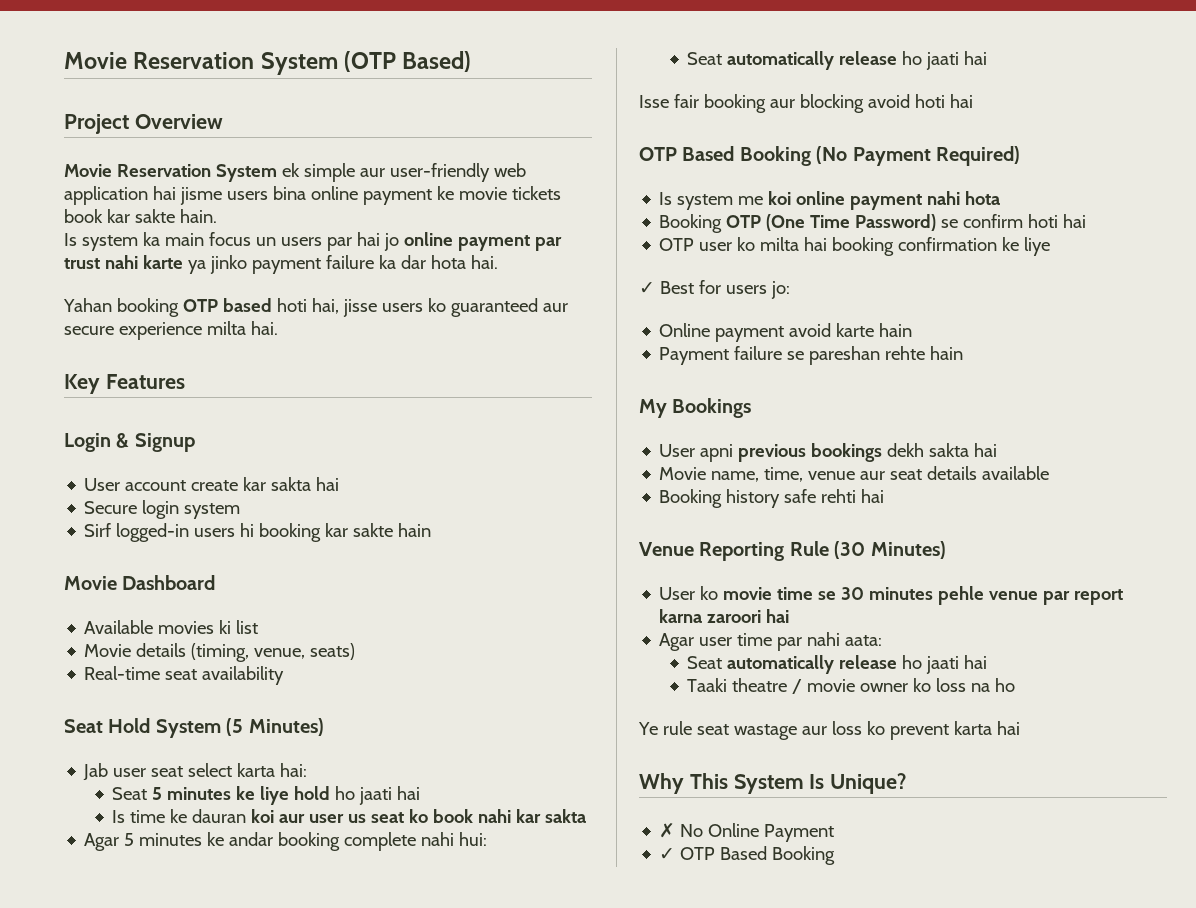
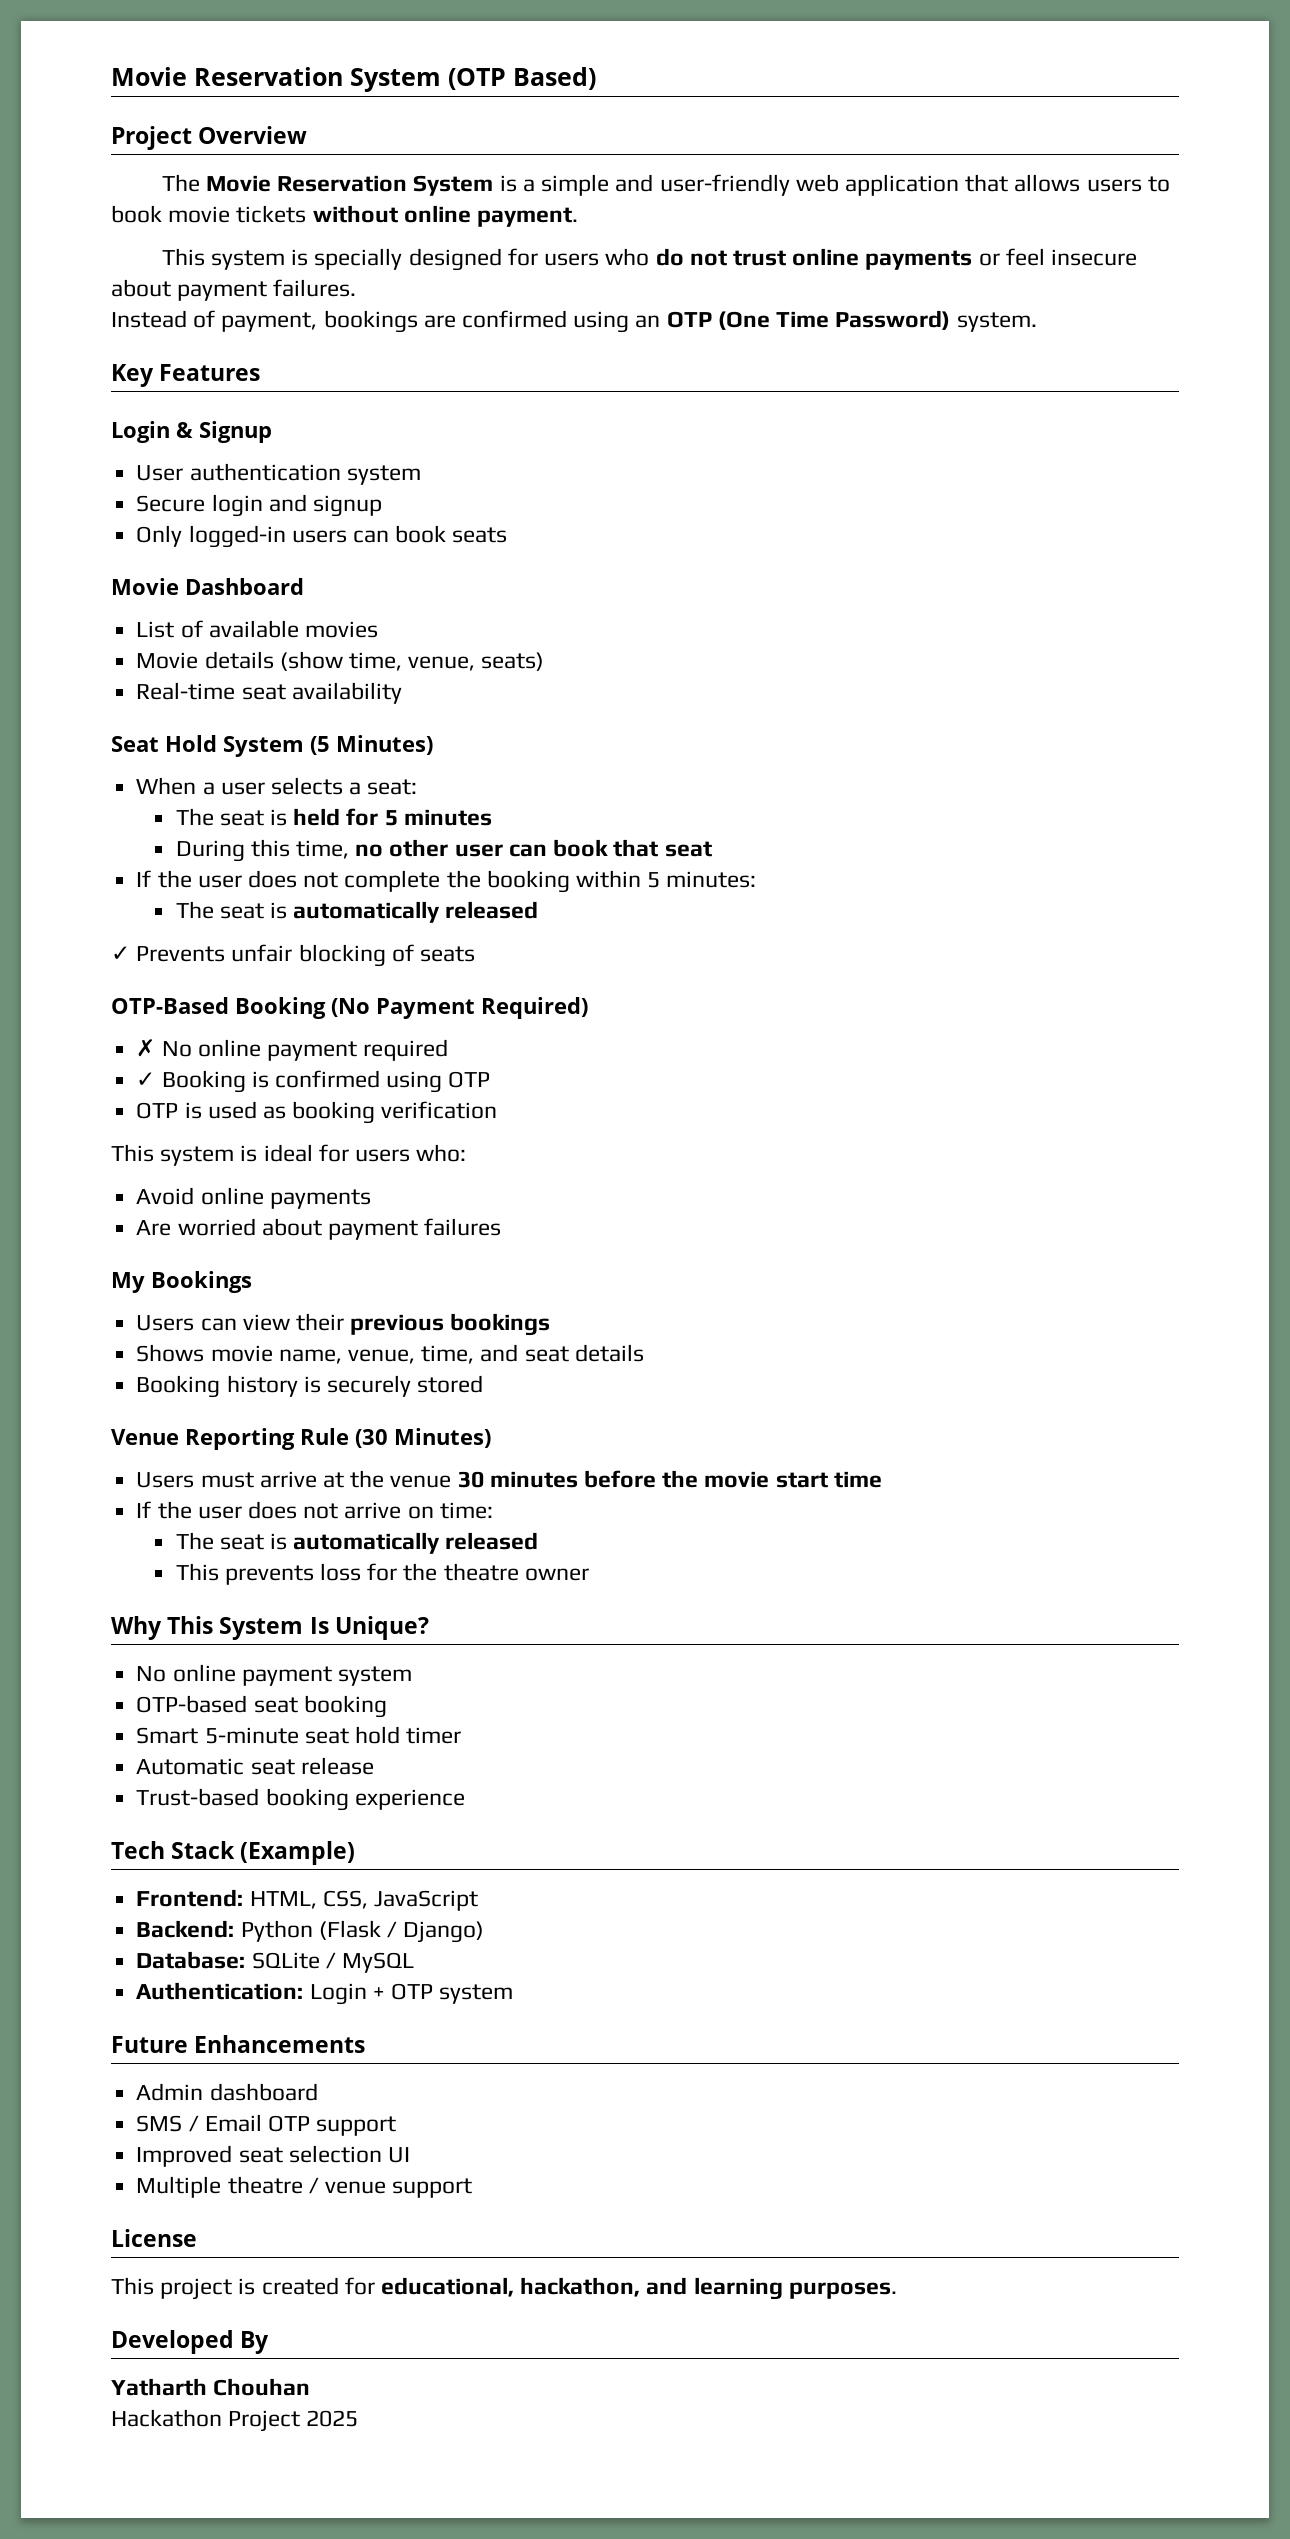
- Movie Reservation System ek simple aur user-friendly web application hai jisme users bina online payment ke movie tickets book kar sakte hain.
- Is system ka main focus un users par hai jo online payment par trust nahi karte ya jinko payment failure ka dar hota hai.
- Yahan booking OTP based hoti hai, jisse users ko guaranteed aur secure experience milta hai.
+ The Movie Reservation System is a simple and user-friendly web application that allows users to book movie tickets without online payment.
+ This system is specially designed for users who do not trust online payments or feel insecure about payment failures.
+ Instead of payment, bookings are confirmed using an OTP (One Time Password) system.
- User account create kar sakta hai
- Secure login system
- Sirf logged-in users hi booking kar sakte hain
+ User authentication system
+ Secure login and signup
+ Only logged-in users can book seats
- Available movies ki list
+ List of available movies
- Movie details (timing, venue, seats)
+ Movie details (show time, venue, seats)
- Jab user seat select karta hai:
- Seat 5 minutes ke liye hold ho jaati hai
- Is time ke dauran koi aur user us seat ko book nahi kar sakta
- Agar 5 minutes ke andar booking complete nahi hui:
- Seat automatically release ho jaati hai
- Isse fair booking aur blocking avoid hoti hai
- OTP Based Booking (No Payment Required)
- Is system me koi online payment nahi hota
- Booking OTP (One Time Password) se confirm hoti hai
- OTP user ko milta hai booking confirmation ke liye
- ✓ Best for users jo:
- Online payment avoid karte hain
- Payment failure se pareshan rehte hain
+ When a user selects a seat:
+ The seat is held for 5 minutes
+ During this time, no other user can book that seat
+ If the user does not complete the booking within 5 minutes:
+ The seat is automatically released
+ ✓ Prevents unfair blocking of seats
+ OTP-Based Booking (No Payment Required)
+ ✗ No online payment required
+ ✓ Booking is confirmed using OTP
+ OTP is used as booking verification
+ This system is ideal for users who:
+ Avoid online payments
+ Are worried about payment failures
  My Bookings
- User apni previous bookings dekh sakta hai
- Movie name, time, venue aur seat details available
+ Users can view their previous bookings
+ Shows movie name, venue, time, and seat details
- Booking history safe rehti hai
+ Booking history is securely stored
- User ko movie time se 30 minutes pehle venue par report karna zaroori hai
- Agar user time par nahi aata:
- Seat automatically release ho jaati hai
- Taaki theatre / movie owner ko loss na ho
- Ye rule seat wastage aur loss ko prevent karta hai
+ Users must arrive at the venue 30 minutes before the movie start time
+ If the user does not arrive on time:
+ The seat is automatically released
+ This prevents loss for the theatre owner
- ✗ No Online Payment
- ✓ OTP Based Booking
+ No online payment system
+ OTP-based seat booking
+ Smart 5-minute seat hold timer
+ Automatic seat release
+ Trust-based booking experience
+ Tech Stack (Example)
+ Frontend: HTML, CSS, JavaScript
+ Backend: Python (Flask / Django)
+ Database: SQLite / MySQL
+ Authentication: Login + OTP system
+ Future Enhancements
+ Admin dashboard
+ SMS / Email OTP support
+ Improved seat selection UI
+ Multiple theatre / venue support
+ License
+ This project is created for educational, hackathon, and learning purposes.
+ Developed By
+ Yatharth Chouhan
+ Hackathon Project 2025

